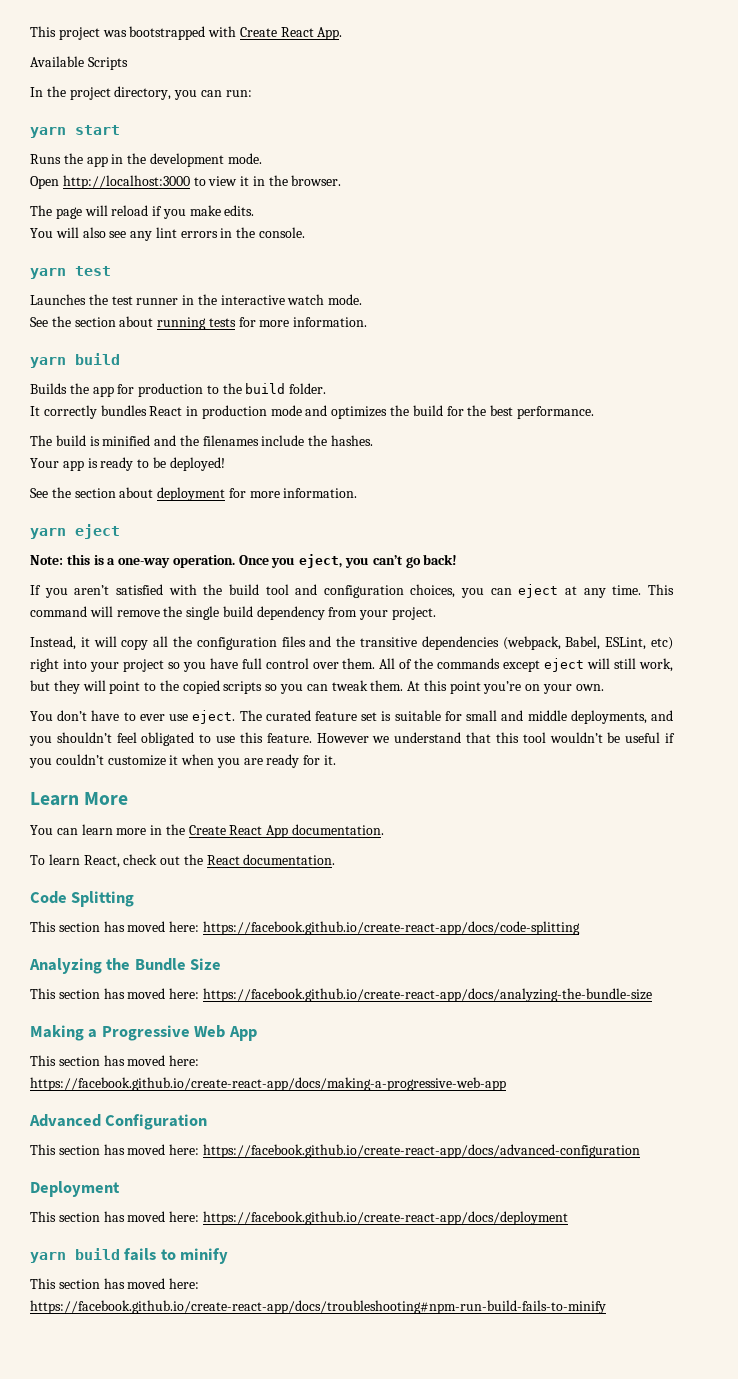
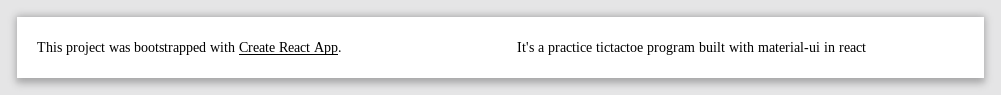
- Available Scripts
- In the project directory, you can run:
- yarn start
- Runs the app in the development mode.
- Open http://localhost:3000 to view it in the browser.
- The page will reload if you make edits.
- You will also see any lint errors in the console.
- yarn test
- Launches the test runner in the interactive watch mode.
- See the section about running tests for more information.
- yarn build
- Builds the app for production to the build folder.
- It correctly bundles React in production mode and optimizes the build for the best performance.
- The build is minified and the filenames include the hashes.
- Your app is ready to be deployed!
- See the section about deployment for more information.
- yarn eject
- Note: this is a one-way operation. Once you eject, you can’t go back!
- If you aren’t satisfied with the build tool and configuration choices, you can eject at any time. This command will remove the single build dependency from your project.
- Instead, it will copy all the configuration files and the transitive dependencies (webpack, Babel, ESLint, etc) right into your project so you have full control over them. All of the commands except eject will still work, but they will point to the copied scripts so you can tweak them. At this point you’re on your own.
- You don’t have to ever use eject. The curated feature set is suitable for small and middle deployments, and you shouldn’t feel obligated to use this feature. However we understand that this tool wouldn’t be useful if you couldn’t customize it when you are ready for it.
- Learn More
- You can learn more in the Create React App documentation.
- To learn React, check out the React documentation.
- Code Splitting
- This section has moved here: https://facebook.github.io/create-react-app/docs/code-splitting
- Analyzing the Bundle Size
- This section has moved here: https://facebook.github.io/create-react-app/docs/analyzing-the-bundle-size
- Making a Progressive Web App
- This section has moved here: https://facebook.github.io/create-react-app/docs/making-a-progressive-web-app
- Advanced Configuration
- This section has moved here: https://facebook.github.io/create-react-app/docs/advanced-configuration
- Deployment
- This section has moved here: https://facebook.github.io/create-react-app/docs/deployment
- yarn build fails to minify
- This section has moved here: https://facebook.github.io/create-react-app/docs/troubleshooting#npm-run-build-fails-to-minify
+ It's a practice tictactoe program built with material-ui in react

